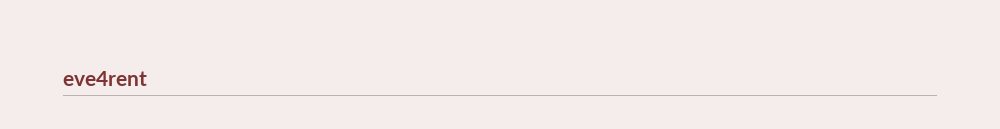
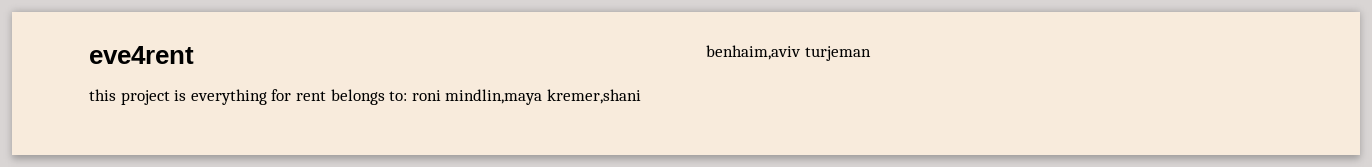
+ this project is everything for rent belongs to: roni mindlin,maya kremer,shani benhaim,aviv turjeman

